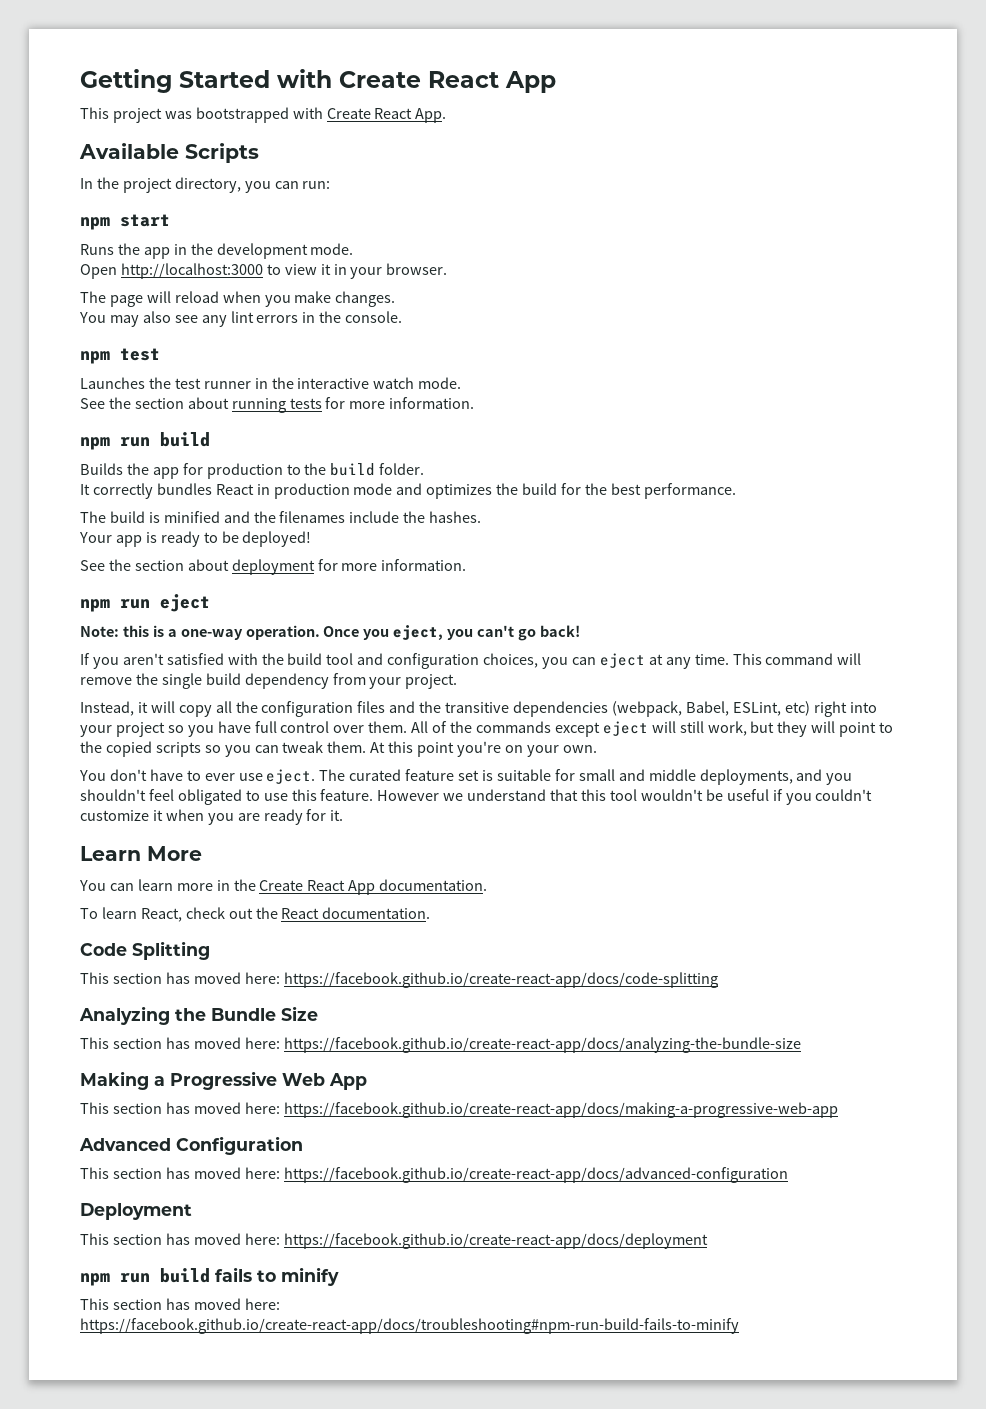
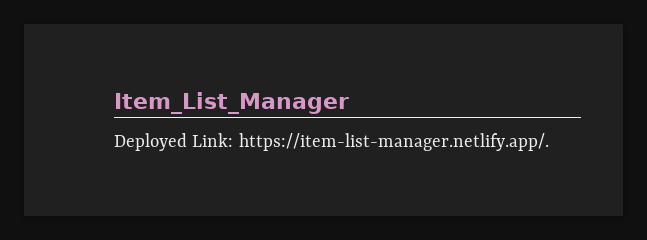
- Getting Started with Create React App
- This project was bootstrapped with Create React App.
- Available Scripts
- In the project directory, you can run:
- npm start
- Runs the app in the development mode.
- Open http://localhost:3000 to view it in your browser.
- The page will reload when you make changes.
- You may also see any lint errors in the console.
- npm test
- Launches the test runner in the interactive watch mode.
- See the section about running tests for more information.
- npm run build
- Builds the app for production to the build folder.
- It correctly bundles React in production mode and optimizes the build for the best performance.
- The build is minified and the filenames include the hashes.
- Your app is ready to be deployed!
- See the section about deployment for more information.
- npm run eject
- Note: this is a one-way operation. Once you eject, you can't go back!
- If you aren't satisfied with the build tool and configuration choices, you can eject at any time. This command will remove the single build dependency from your project.
- Instead, it will copy all the configuration files and the transitive dependencies (webpack, Babel, ESLint, etc) right into your project so you have full control over them. All of the commands except eject will still work, but they will point to the copied scripts so you can tweak them. At this point you're on your own.
- You don't have to ever use eject. The curated feature set is suitable for small and middle deployments, and you shouldn't feel obligated to use this feature. However we understand that this tool wouldn't be useful if you couldn't customize it when you are ready for it.
- Learn More
- You can learn more in the Create React App documentation.
- To learn React, check out the React documentation.
- Code Splitting
- This section has moved here: https://facebook.github.io/create-react-app/docs/code-splitting
- Analyzing the Bundle Size
- This section has moved here: https://facebook.github.io/create-react-app/docs/analyzing-the-bundle-size
- Making a Progressive Web App
- This section has moved here: https://facebook.github.io/create-react-app/docs/making-a-progressive-web-app
- Advanced Configuration
- This section has moved here: https://facebook.github.io/create-react-app/docs/advanced-configuration
- Deployment
- This section has moved here: https://facebook.github.io/create-react-app/docs/deployment
- npm run build fails to minify
- This section has moved here: https://facebook.github.io/create-react-app/docs/troubleshooting#npm-run-build-fails-to-minify
+ Item_List_Manager
+ Deployed Link: https://item-list-manager.netlify.app/.

